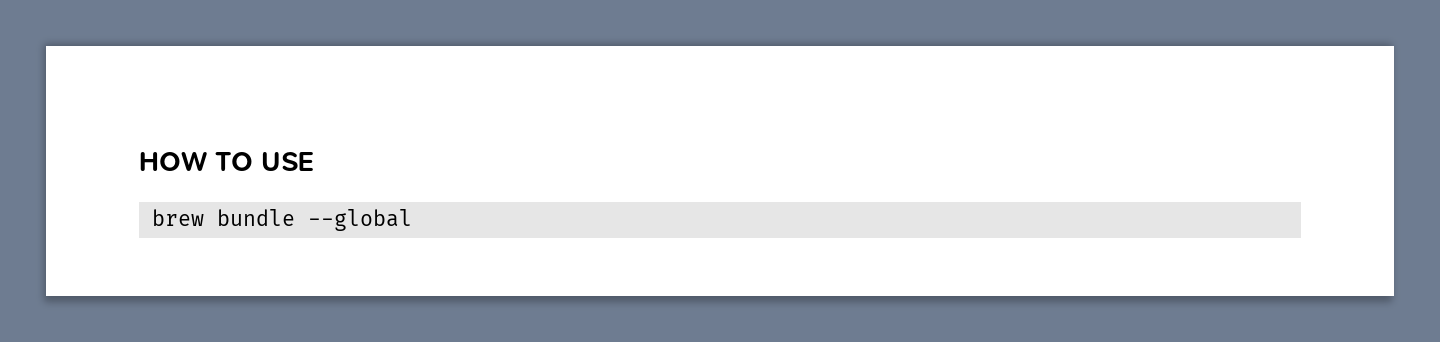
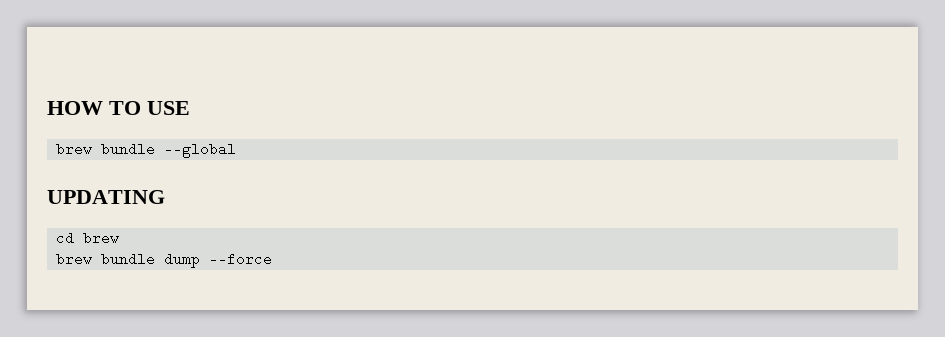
+ UPDATING
+ cd brew
+ brew bundle dump --force

